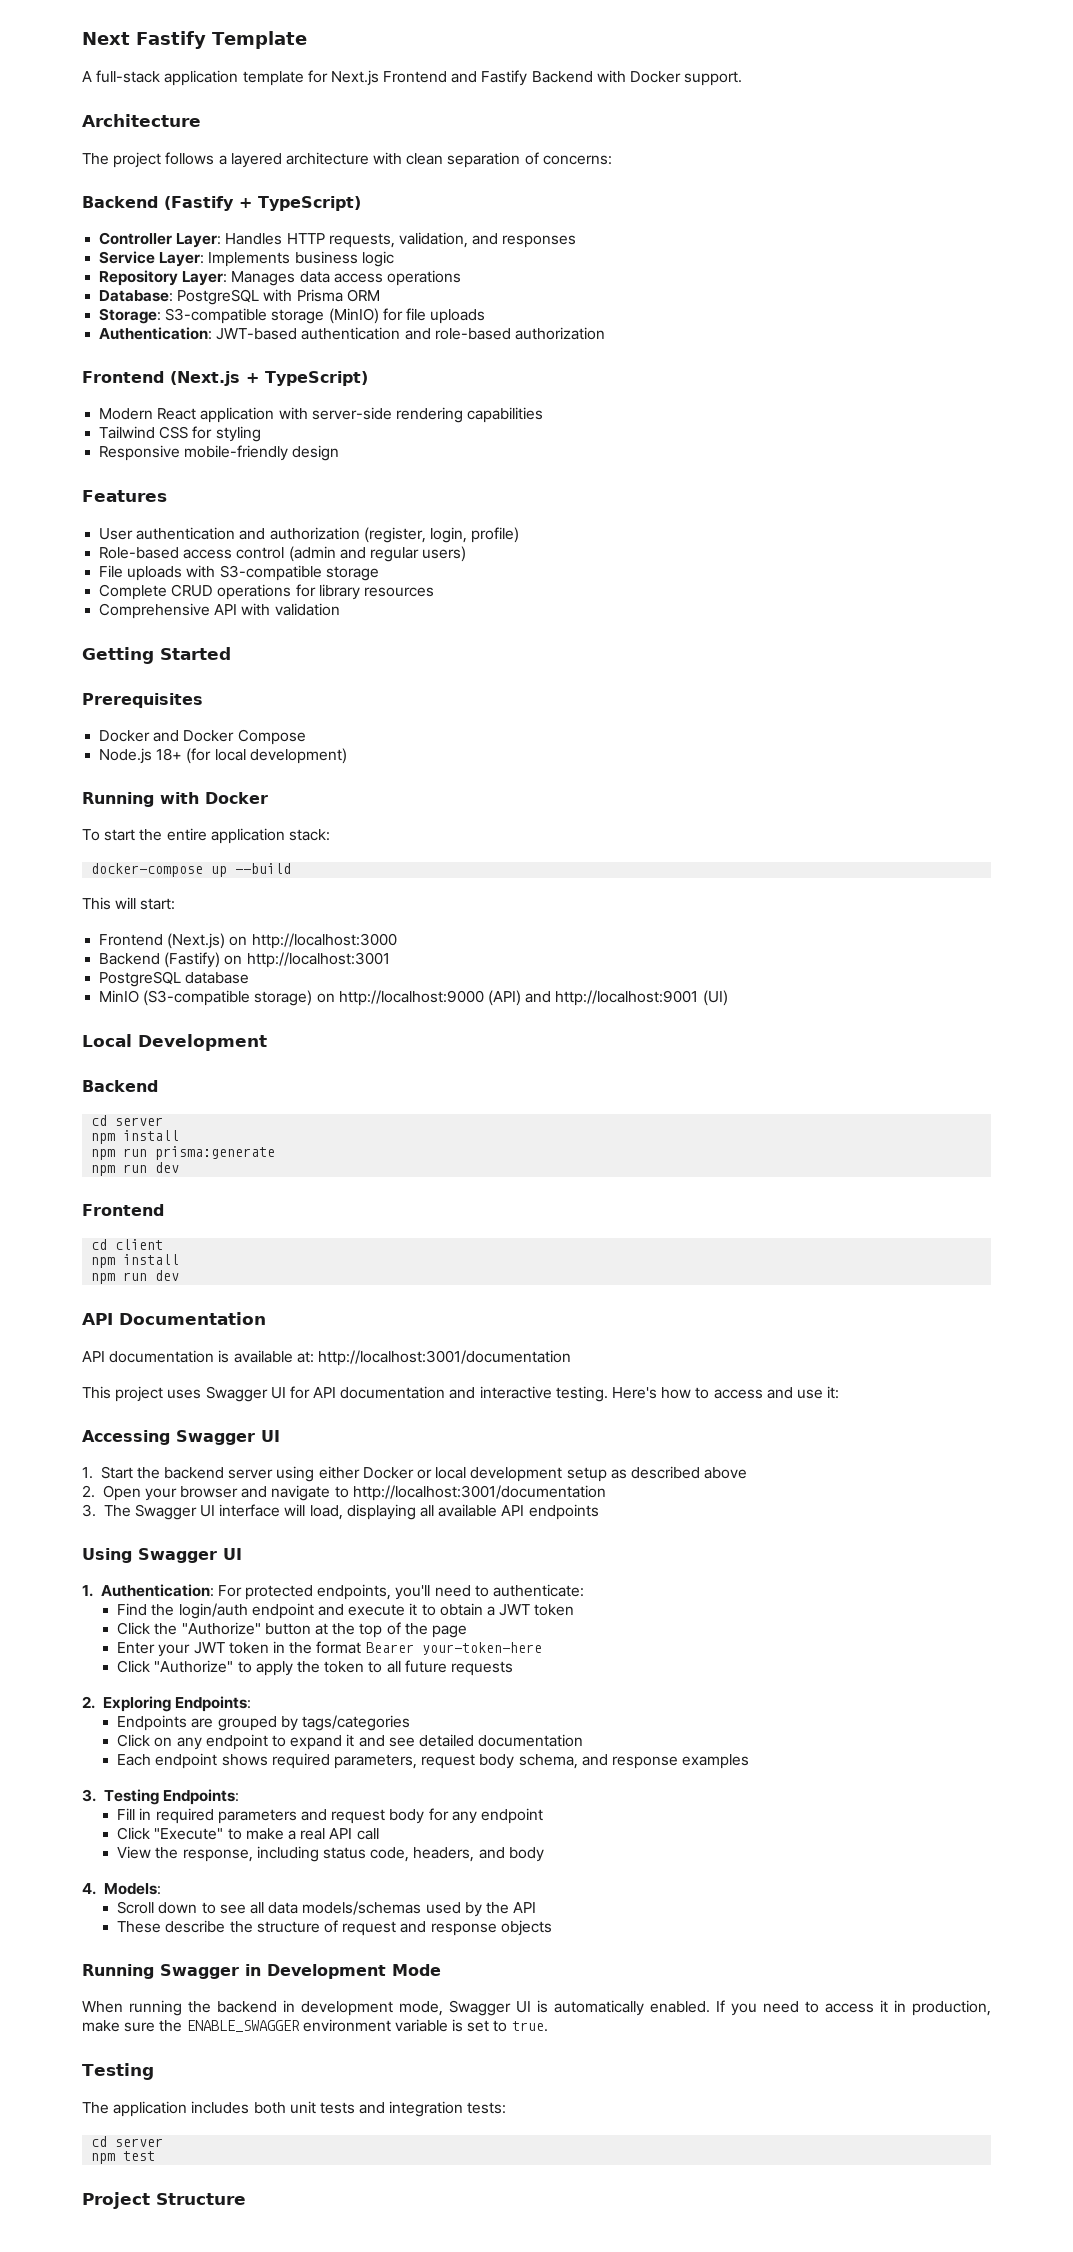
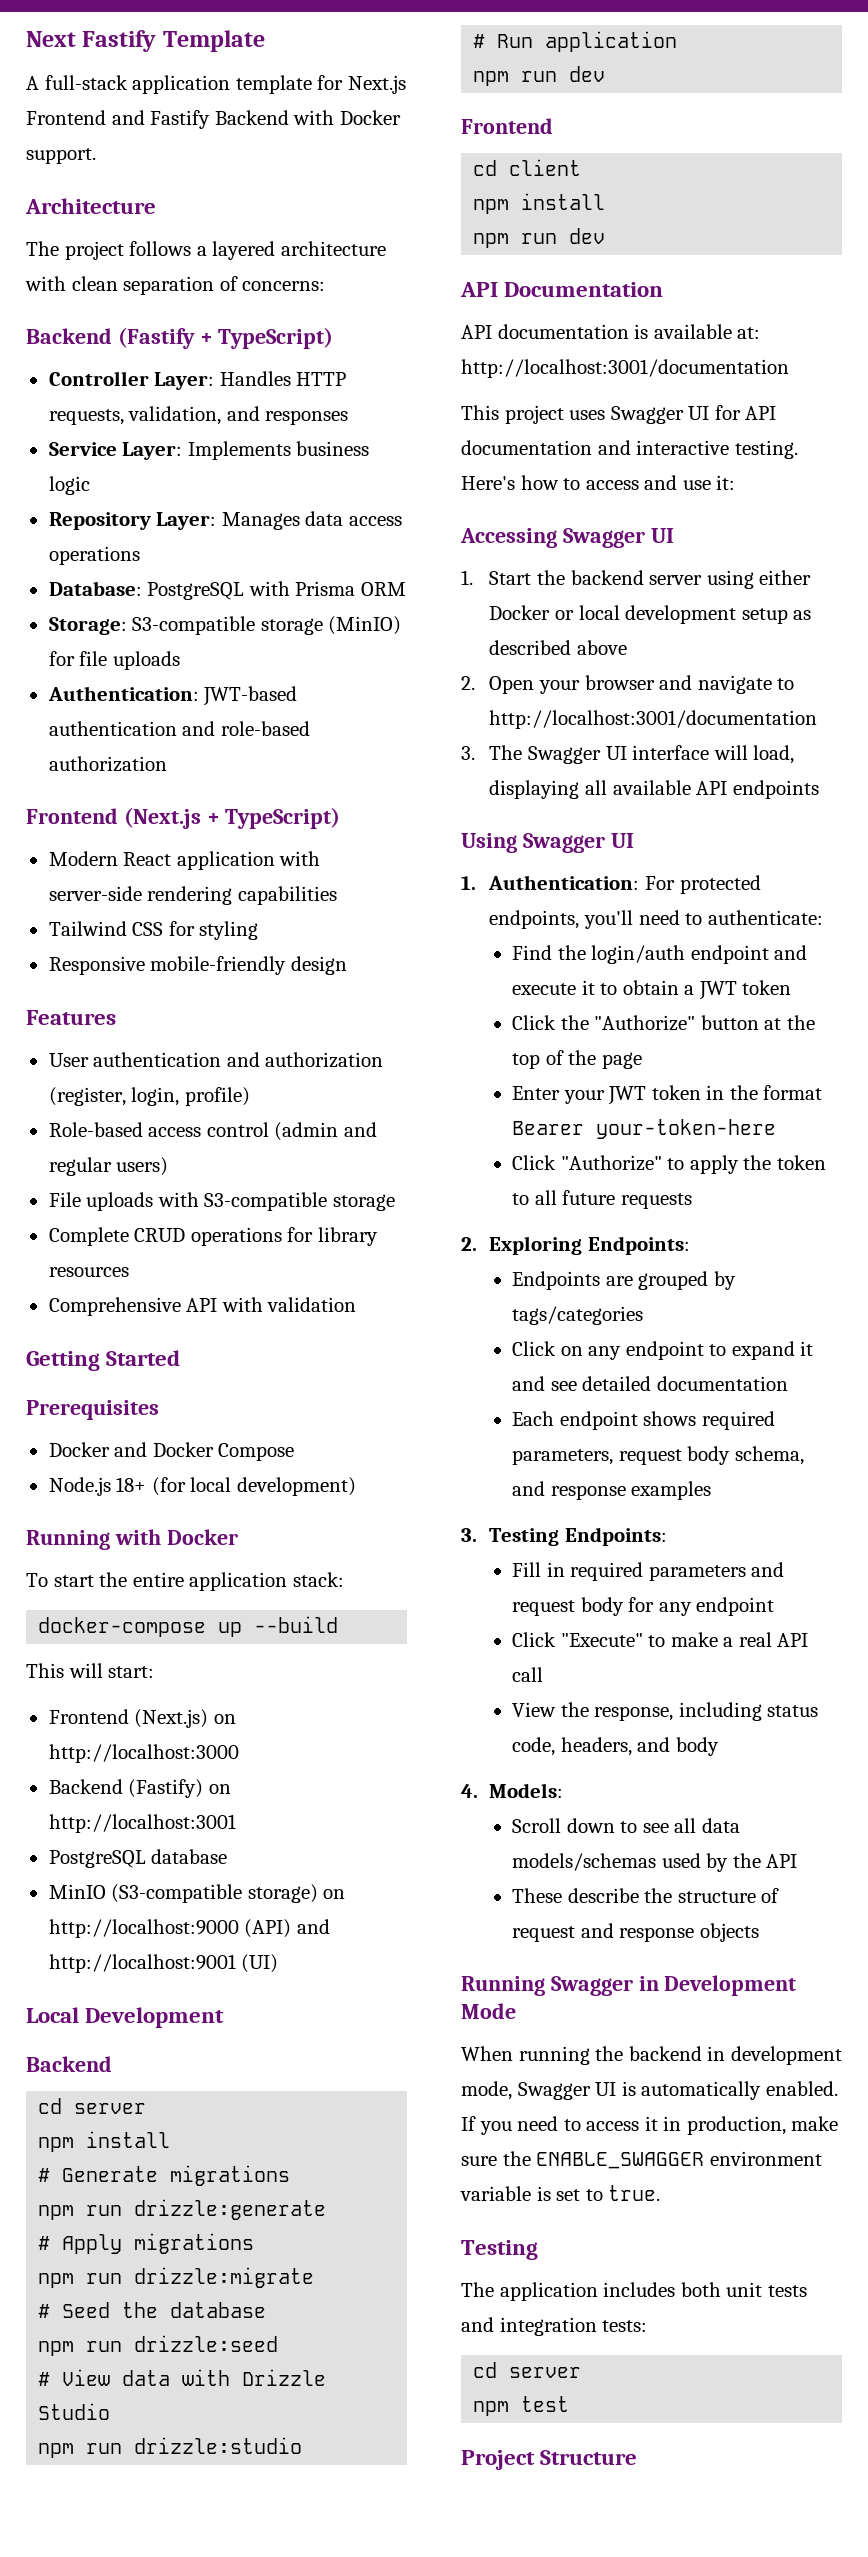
- npm run prisma:generate
+ # Generate migrations
+ npm run drizzle:generate
+ # Apply migrations
+ npm run drizzle:migrate
+ # Seed the database
+ npm run drizzle:seed
+ # View data with Drizzle Studio
+ npm run drizzle:studio
+ # Run application

